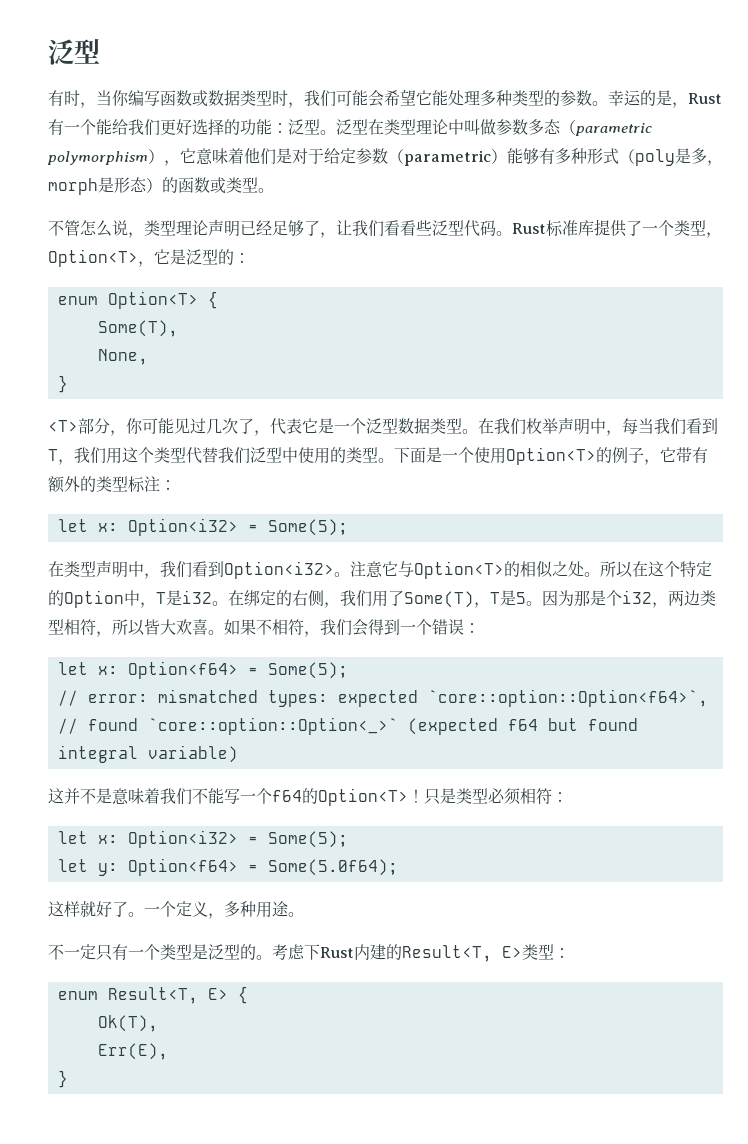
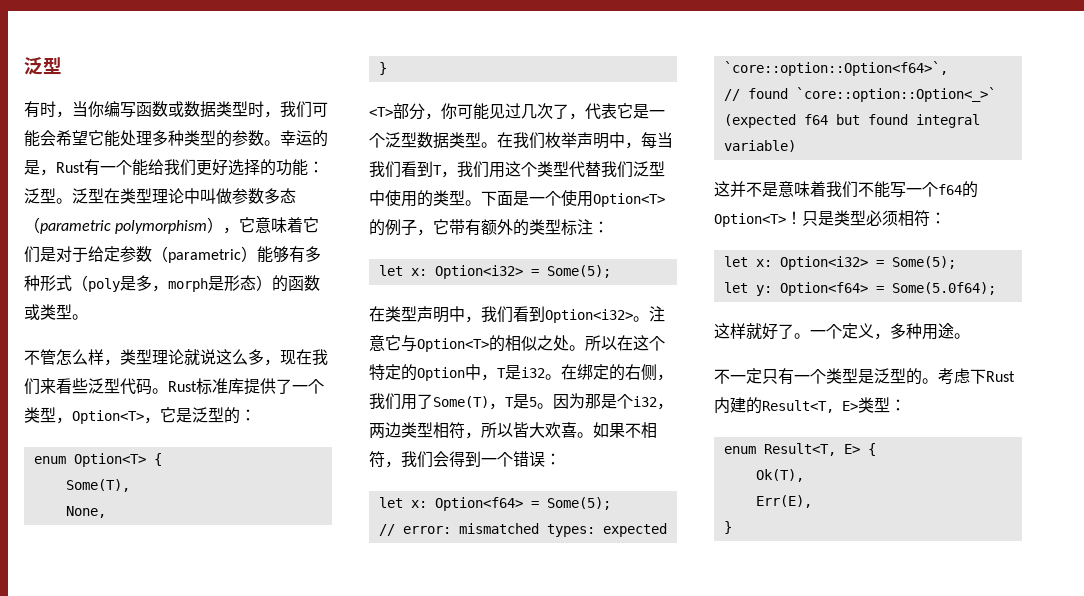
- 泛型在类型理论中叫做参数多态（parametric polymorphism），它意味着他们是对于给定参数（parametric）能够有多种形式（poly是多，morph是形态）的函数或类型。
+ 泛型在类型理论中叫做参数多态（parametric polymorphism），它意味着它们是对于给定参数（parametric）能够有多种形式（poly是多，morph是形态）的函数或类型。
- 不管怎么说，类型理论声明已经足够了，让我们看看些泛型代码。
+ 不管怎么样，类型理论就说这么多，现在我们来看些泛型代码。

